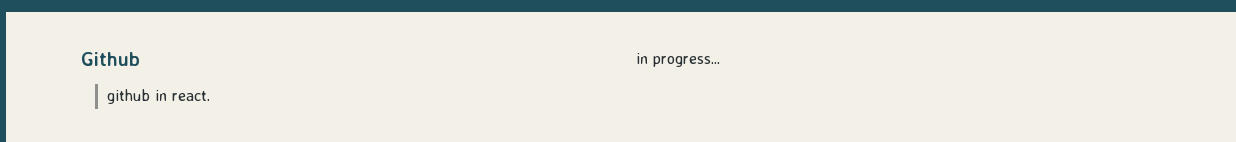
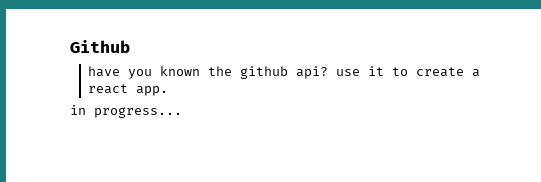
- github in react.
+ have you known the github api? use it to create a react app.

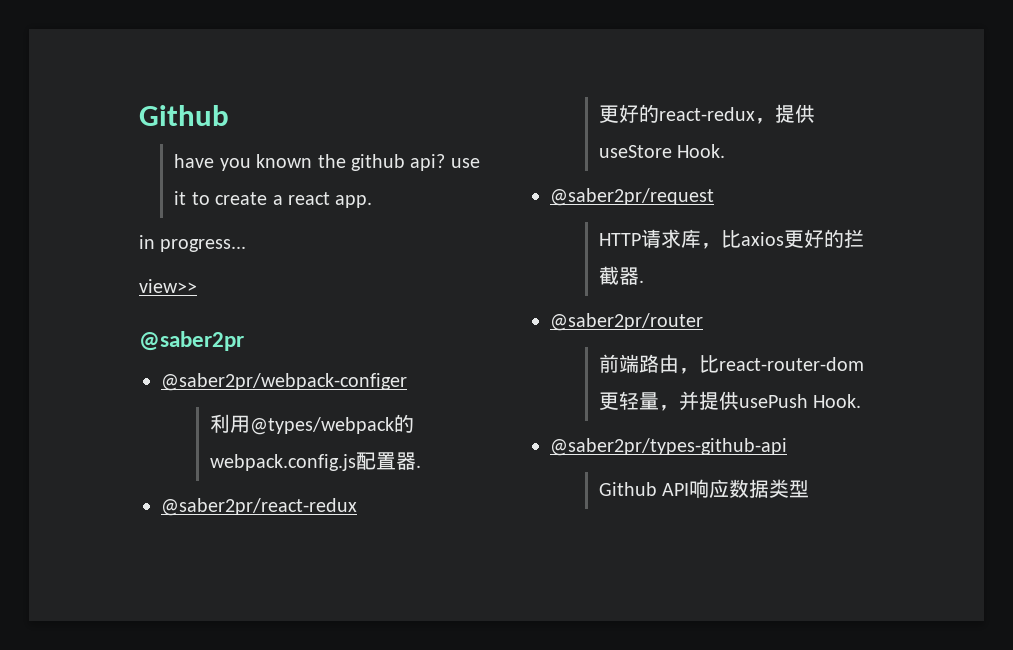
+ view>>
+ @saber2pr
+ @saber2pr/webpack-configer
+ 利用@types/webpack的webpack.config.js配置器.
+ @saber2pr/react-redux
+ 更好的react-redux，提供useStore Hook.
+ @saber2pr/request
+ HTTP请求库，比axios更好的拦截器.
+ @saber2pr/router
+ 前端路由，比react-router-dom更轻量，并提供usePush Hook.
+ @saber2pr/types-github-api
+ Github API响应数据类型

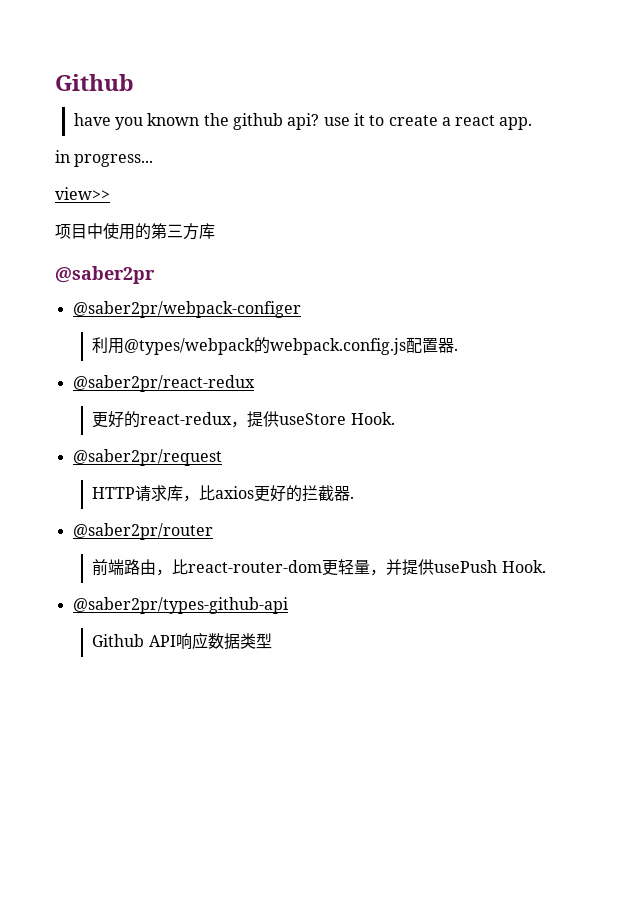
+ 项目中使用的第三方库

